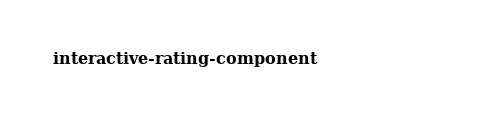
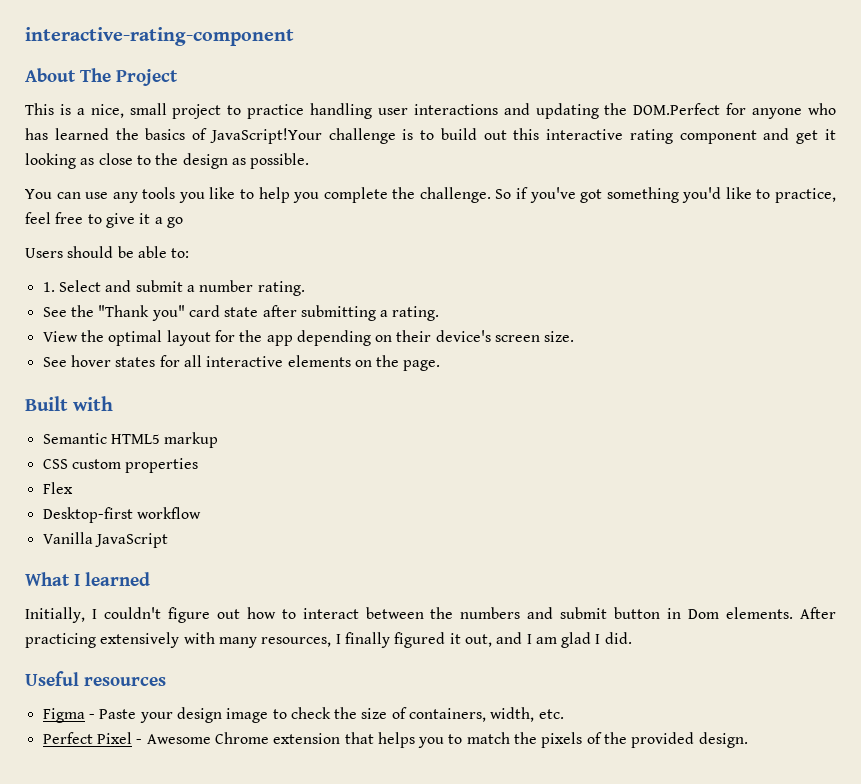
+ About The Project
+ This is a nice, small project to practice handling user interactions and updating the DOM.Perfect for anyone who has learned the basics of JavaScript!Your challenge is to build out this interactive rating component and get it looking as close to the design as possible.
+ You can use any tools you like to help you complete the challenge. So if you've got something you'd like to practice, feel free to give it a go
+ Users should be able to:
+ 1. Select and submit a number rating.
+ See the "Thank you" card state after submitting a rating.
+ View the optimal layout for the app depending on their device's screen size.
+ See hover states for all interactive elements on the page.
+ Built with
+ Semantic HTML5 markup
+ CSS custom properties
+ Flex
+ Desktop-first workflow
+ Vanilla JavaScript
+ What I learned
+ Initially, I couldn't figure out how to interact between the numbers and submit button in Dom elements. After practicing extensively with many resources, I finally figured it out, and I am glad I did.
+ Useful resources
+ Figma - Paste your design image to check the size of containers, width, etc.
+ Perfect Pixel - Awesome Chrome extension that helps you to match the pixels of the provided design.

